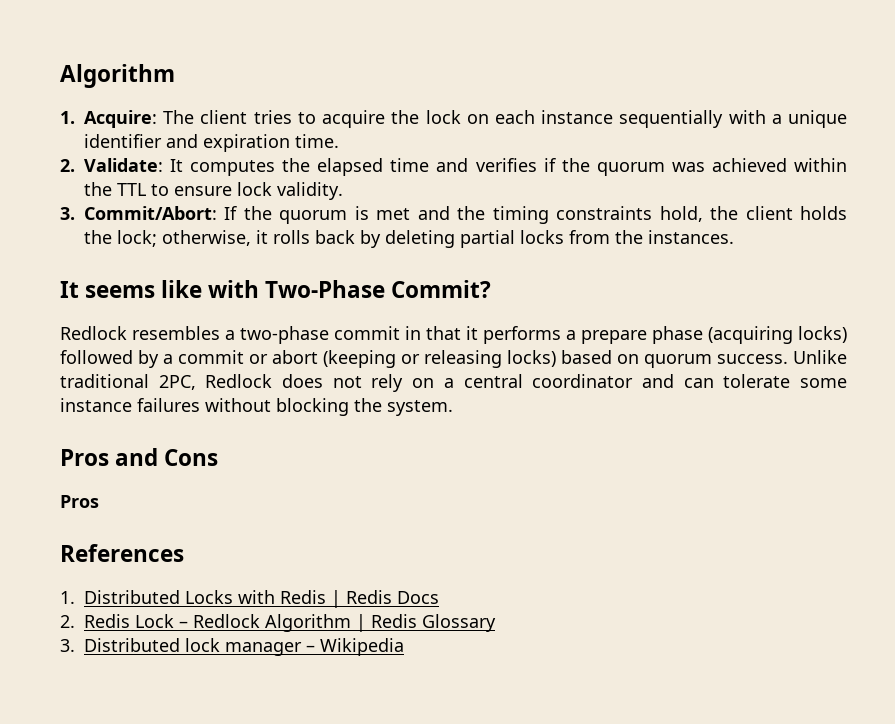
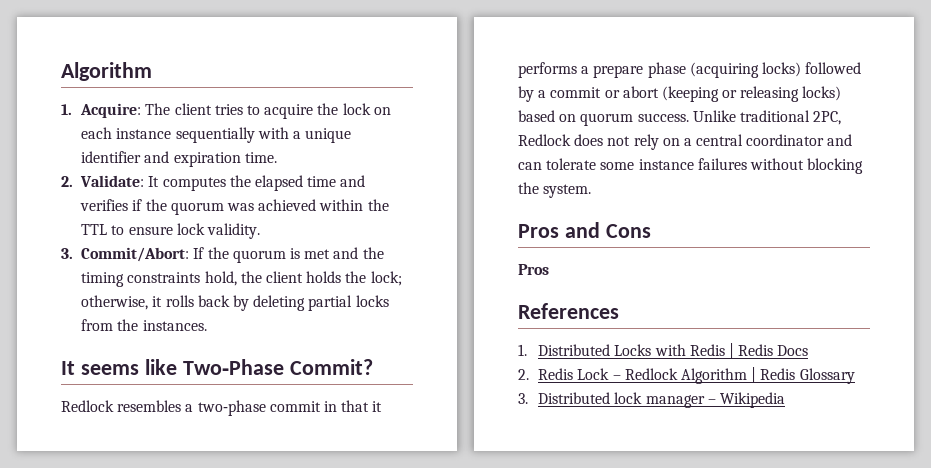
- It seems like with Two‑Phase Commit?
+ It seems like Two‑Phase Commit?

